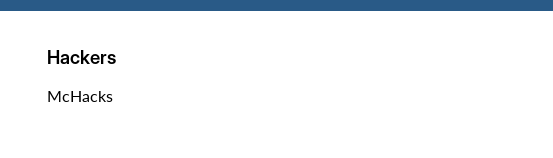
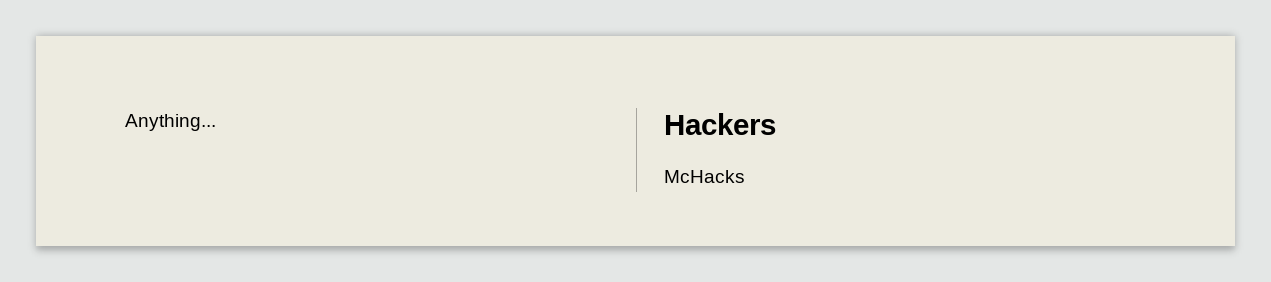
+ Anything...

